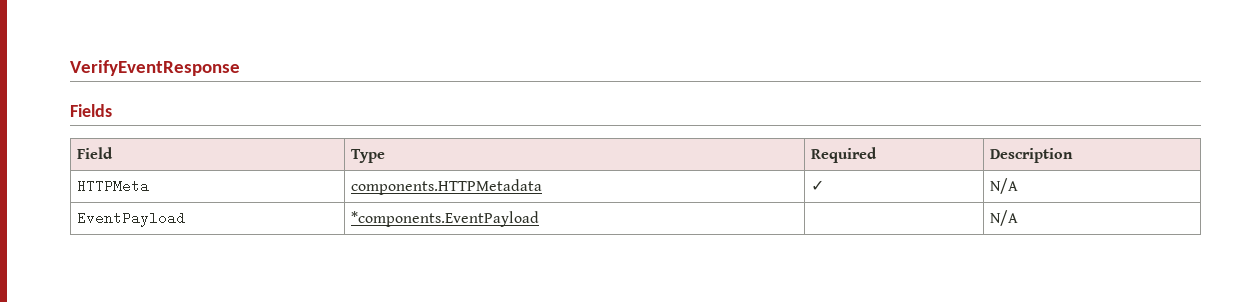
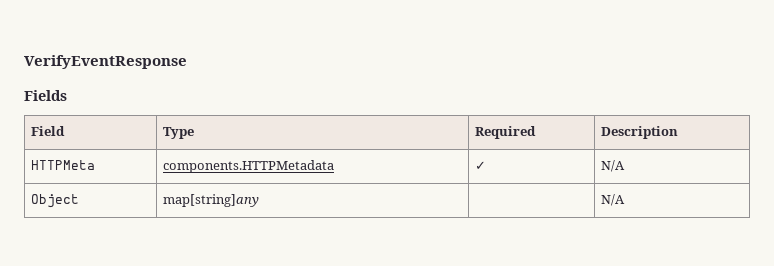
- EventPayload | *components.EventPayload | | N/A
+ Object | map[string]any | | N/A

